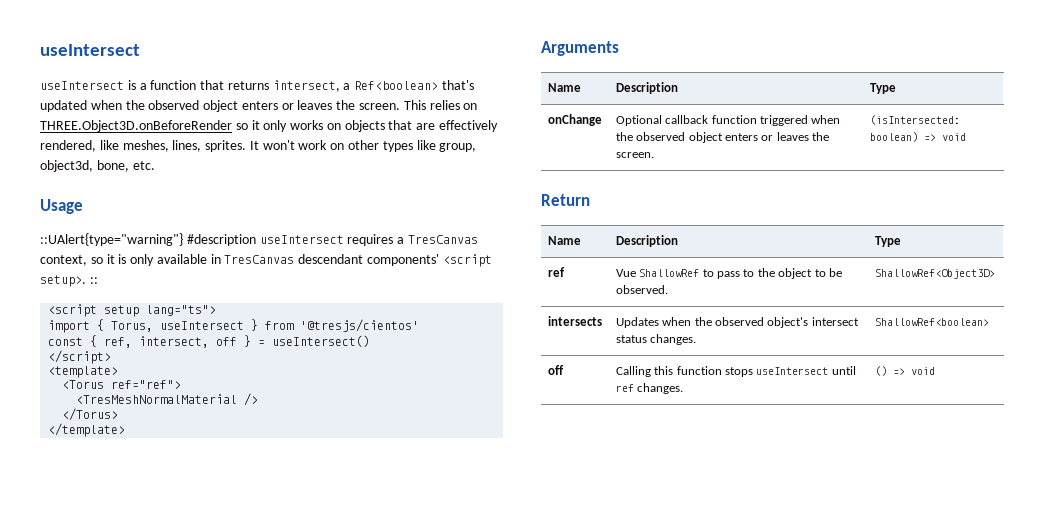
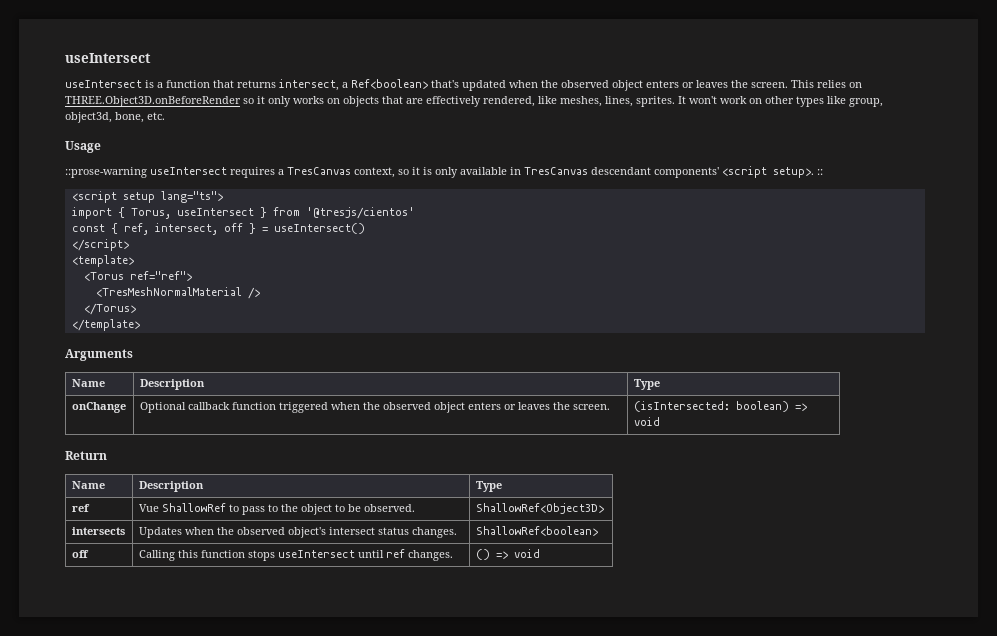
- ::UAlert{type="warning"} #description useIntersect requires a TresCanvas context, so it is only available in TresCanvas descendant components' <script setup>. ::
+ ::prose-warning useIntersect requires a TresCanvas context, so it is only available in TresCanvas descendant components' <script setup>. ::

